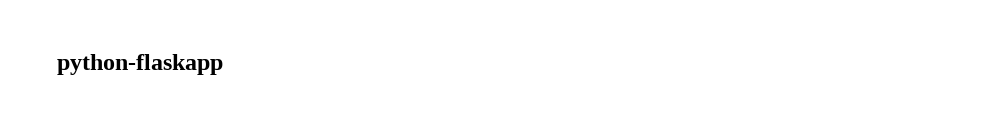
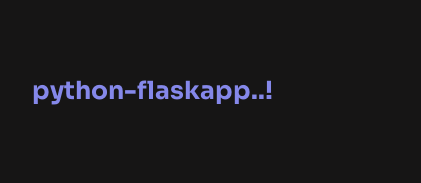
- python-flaskapp
+ python-flaskapp..!

